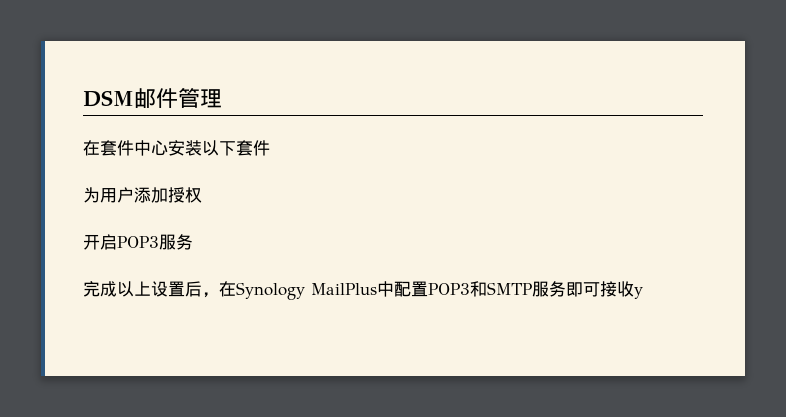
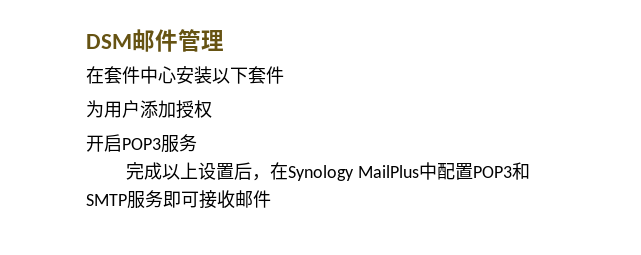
- 完成以上设置后，在Synology MailPlus中配置POP3和SMTP服务即可接收y
+ 完成以上设置后，在Synology MailPlus中配置POP3和SMTP服务即可接收邮件

